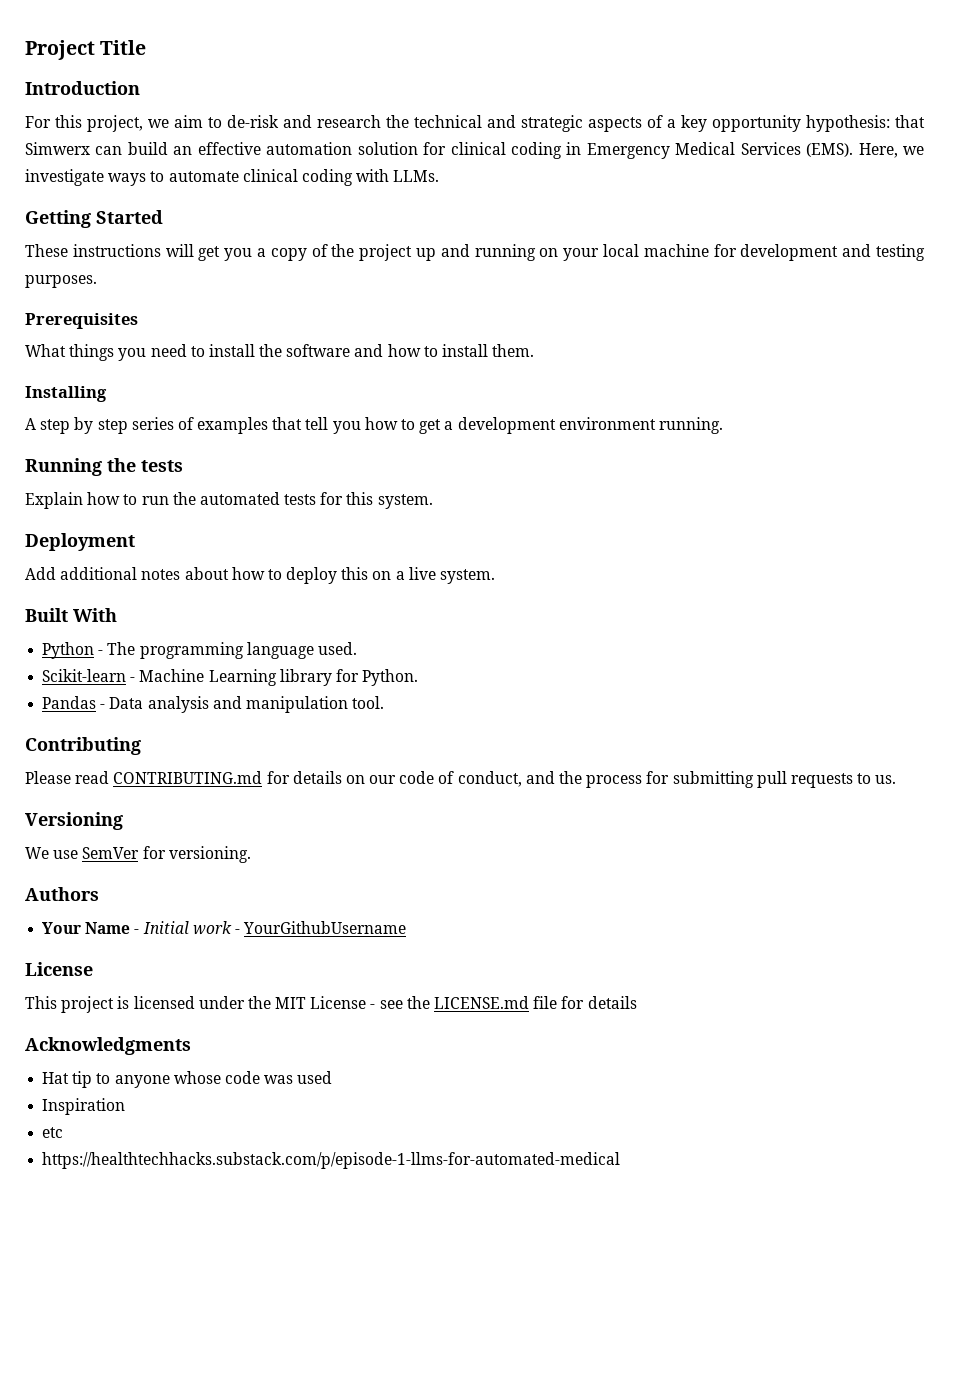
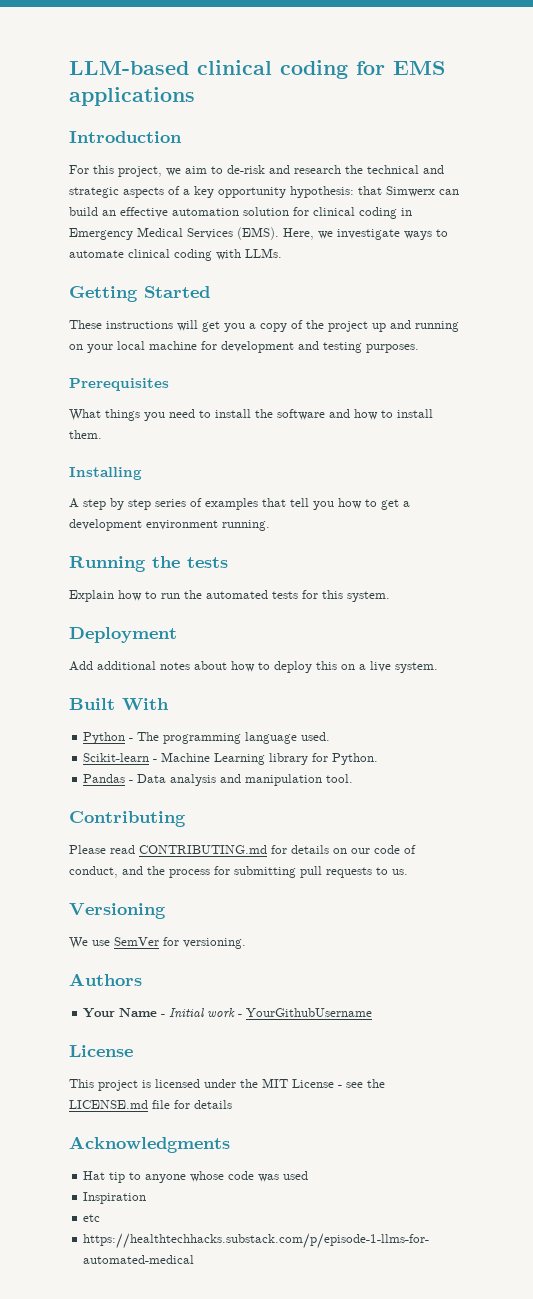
- Project Title
+ LLM-based clinical coding for EMS applications

